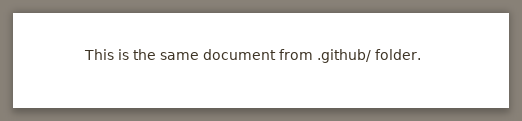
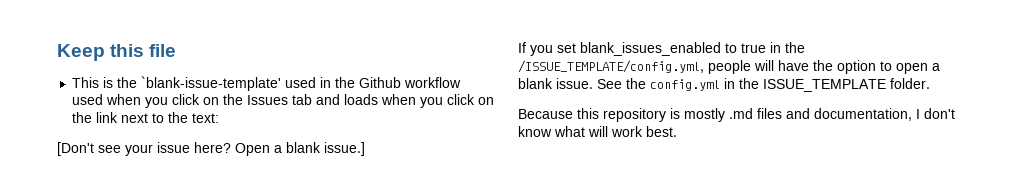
- This is the same document from .github/ folder.
+ Keep this file
+ This is the `blank-issue-template' used in the Github workflow used when you click on the Issues tab and loads when you click on the link next to the text:
+ [Don't see your issue here? Open a blank issue.]
+ If you set blank_issues_enabled to true in the /ISSUE_TEMPLATE/config.yml, people will have the option to open a blank issue. See the config.yml in the ISSUE_TEMPLATE folder.
+ Because this repository is mostly .md files and documentation, I don't know what will work best.

